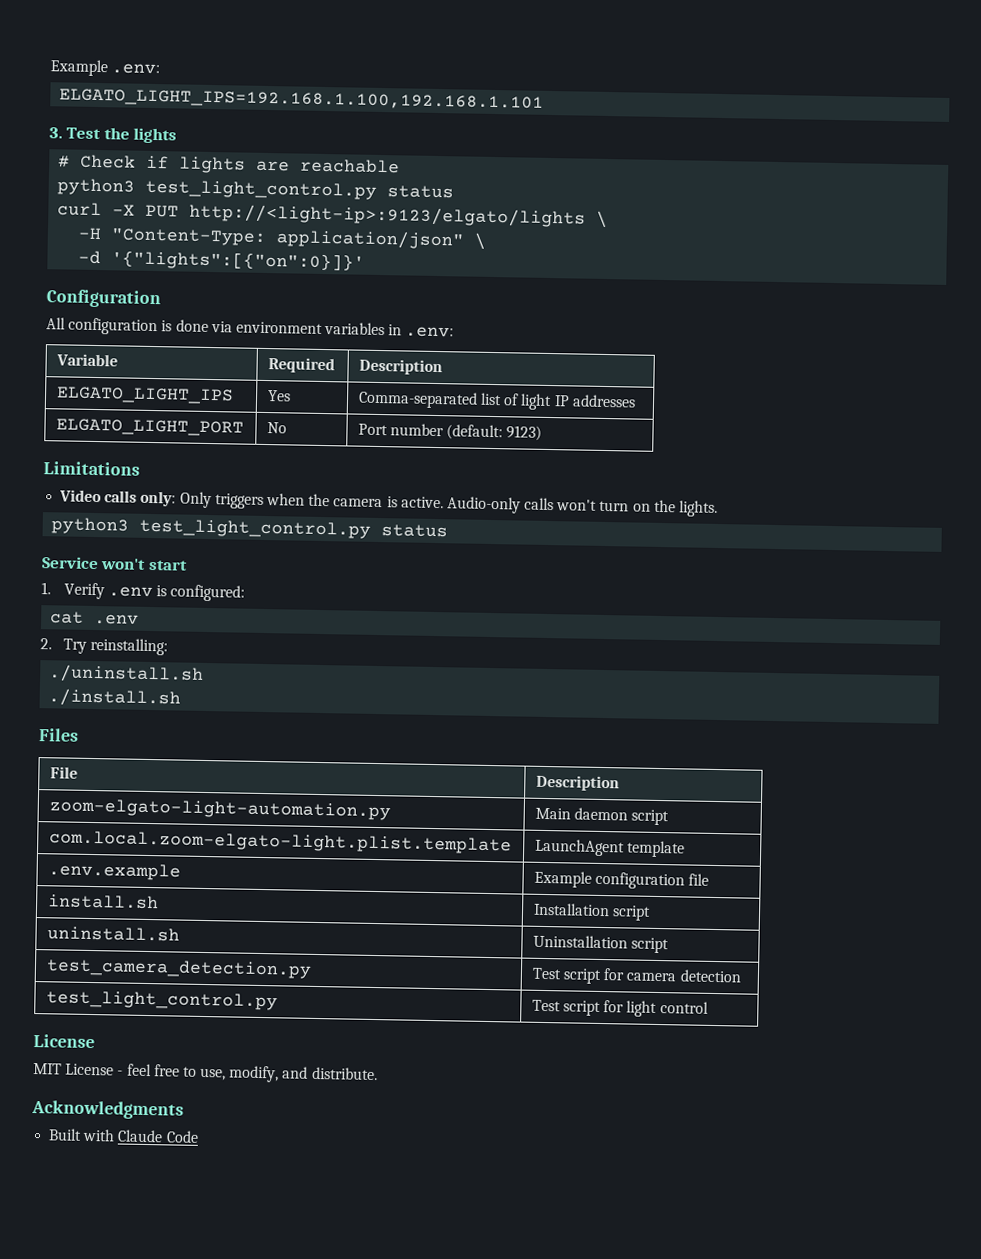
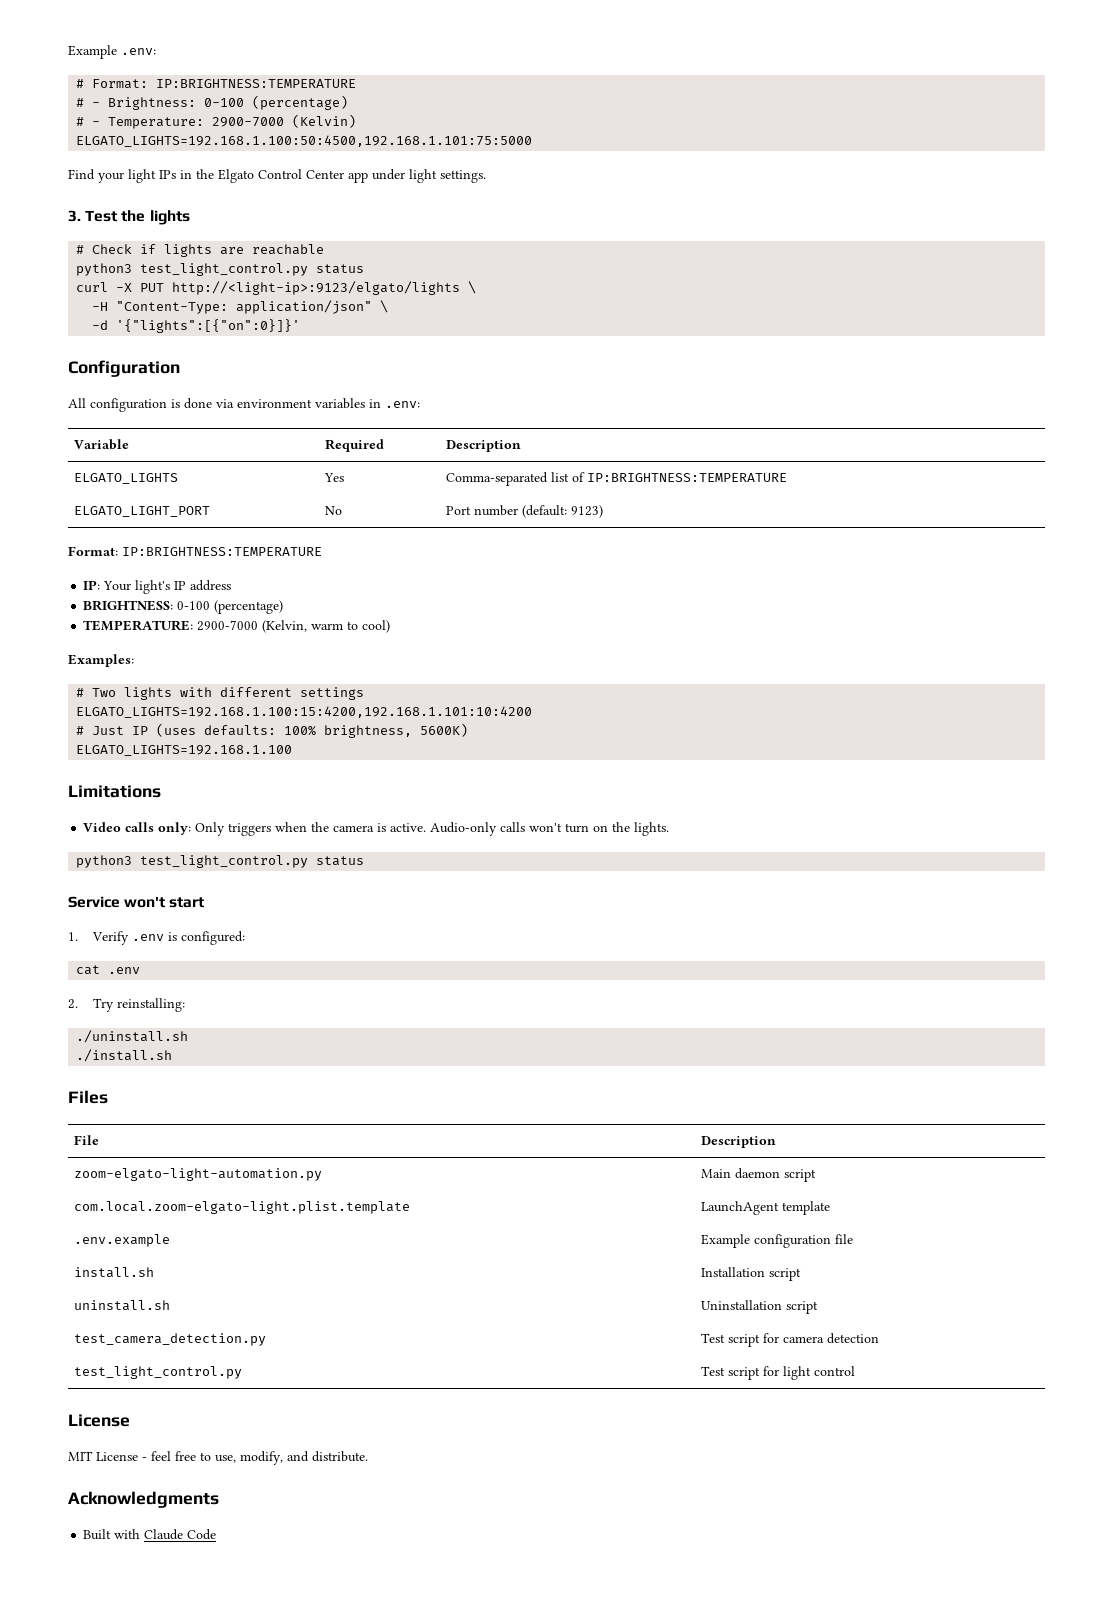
- ELGATO_LIGHT_IPS=192.168.1.100,192.168.1.101
+ # Format: IP:BRIGHTNESS:TEMPERATURE
+ # - Brightness: 0-100 (percentage)
+ # - Temperature: 2900-7000 (Kelvin)
+ ELGATO_LIGHTS=192.168.1.100:50:4500,192.168.1.101:75:5000
+ Find your light IPs in the Elgato Control Center app under light settings.
- ELGATO_LIGHT_IPS | Yes | Comma-separated list of light IP addresses
+ ELGATO_LIGHTS | Yes | Comma-separated list of IP:BRIGHTNESS:TEMPERATURE
  ELGATO_LIGHT_PORT | No | Port number (default: 9123)
+ Format: IP:BRIGHTNESS:TEMPERATURE
+ IP: Your light's IP address
+ BRIGHTNESS: 0-100 (percentage)
+ TEMPERATURE: 2900-7000 (Kelvin, warm to cool)
+ Examples:
+ # Two lights with different settings
+ ELGATO_LIGHTS=192.168.1.100:15:4200,192.168.1.101:10:4200
+ # Just IP (uses defaults: 100% brightness, 5600K)
+ ELGATO_LIGHTS=192.168.1.100

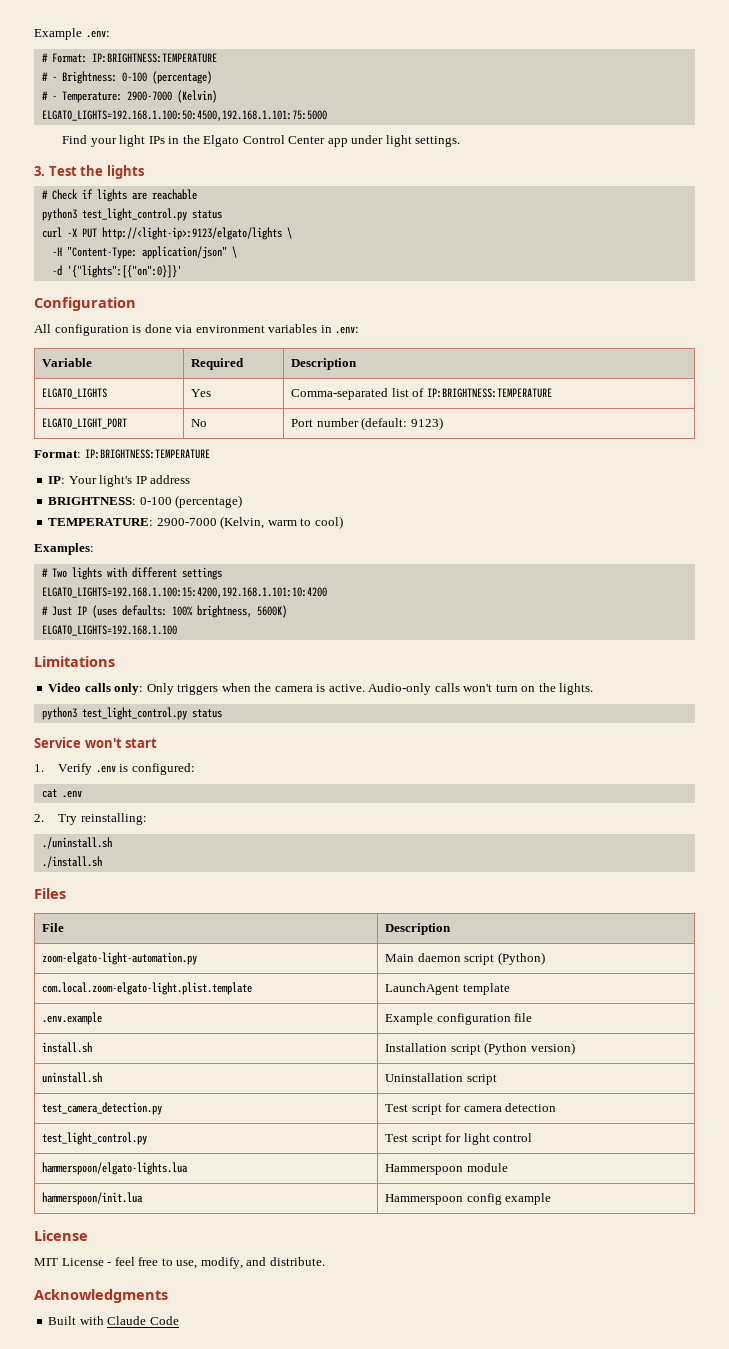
- zoom-elgato-light-automation.py | Main daemon script
+ zoom-elgato-light-automation.py | Main daemon script (Python)
- install.sh | Installation script
+ install.sh | Installation script (Python version)
+ hammerspoon/elgato-lights.lua | Hammerspoon module
+ hammerspoon/init.lua | Hammerspoon config example

